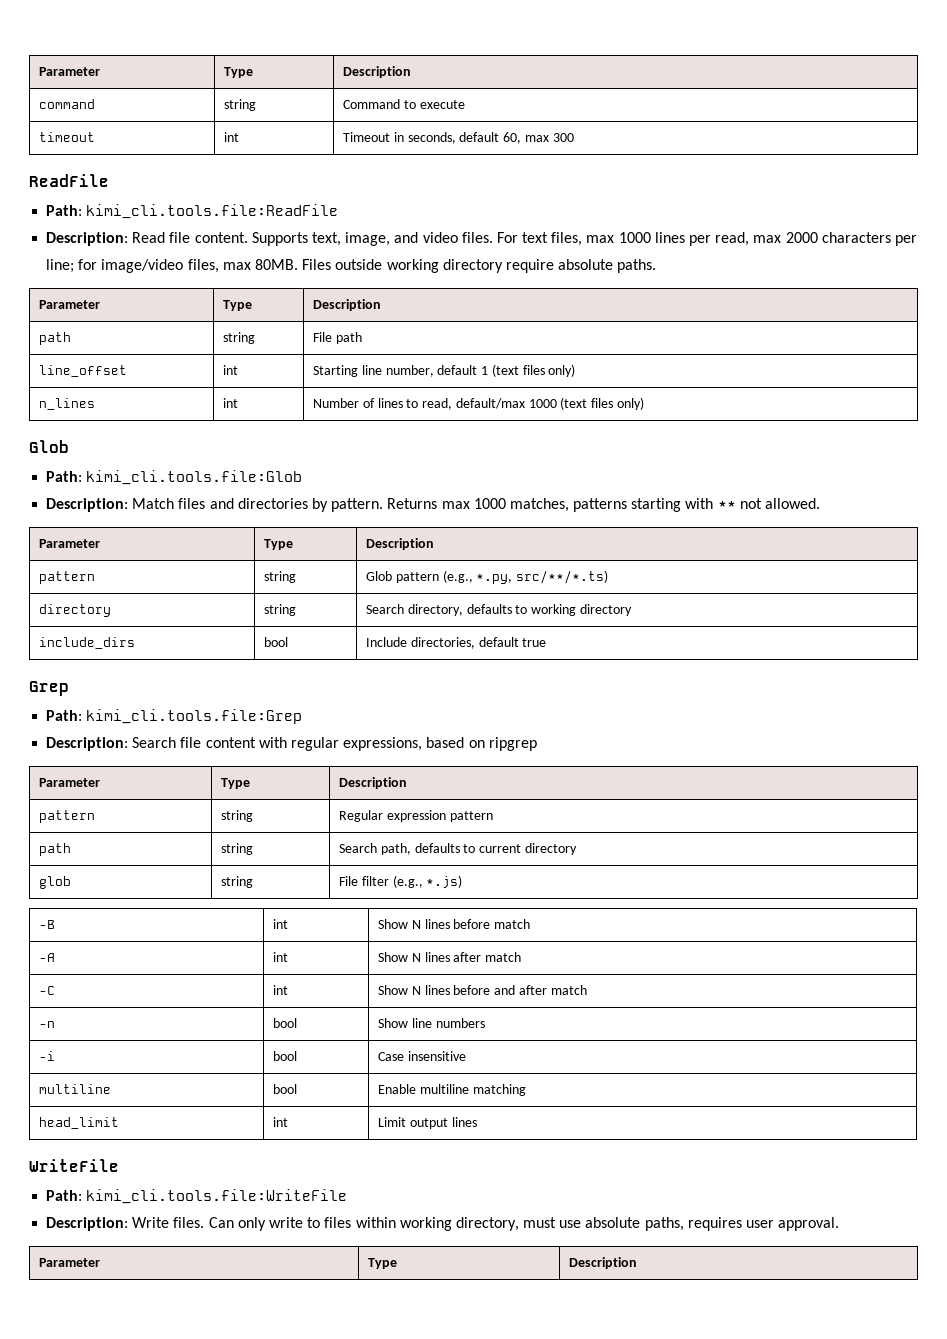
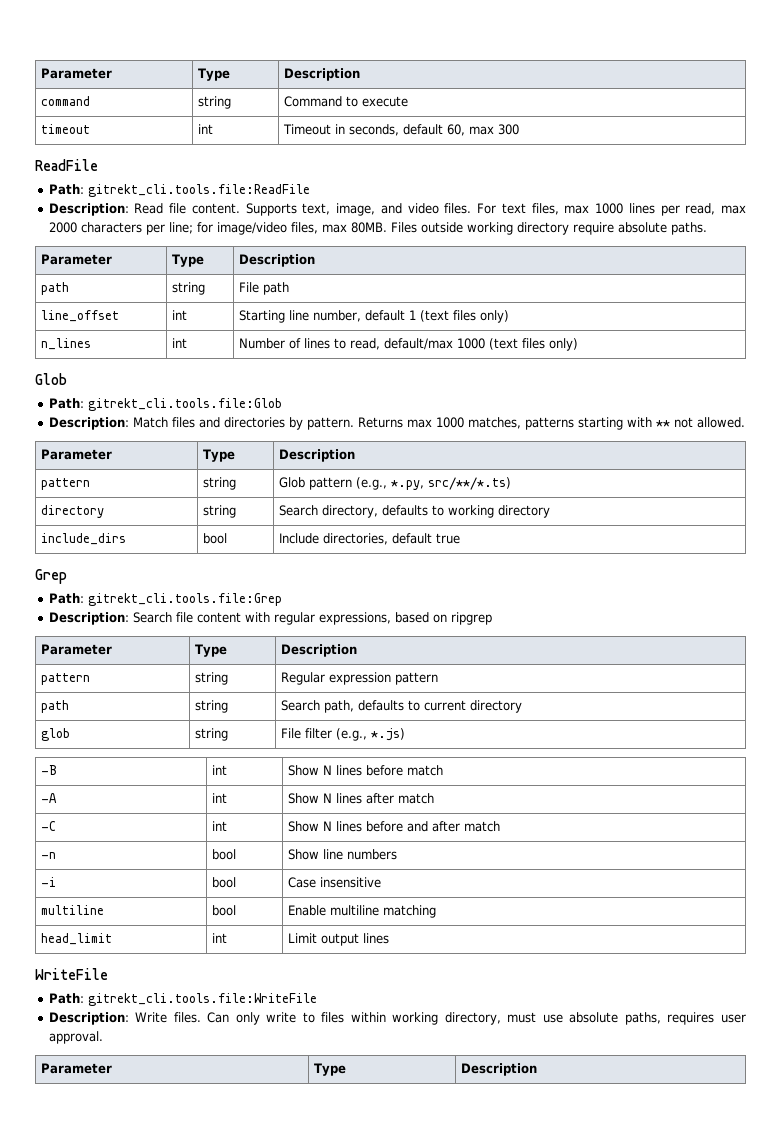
- Path: kimi_cli.tools.file:ReadFile
+ Path: gitrekt_cli.tools.file:ReadFile
- Path: kimi_cli.tools.file:Glob
+ Path: gitrekt_cli.tools.file:Glob
- Path: kimi_cli.tools.file:Grep
+ Path: gitrekt_cli.tools.file:Grep
- Path: kimi_cli.tools.file:WriteFile
+ Path: gitrekt_cli.tools.file:WriteFile

